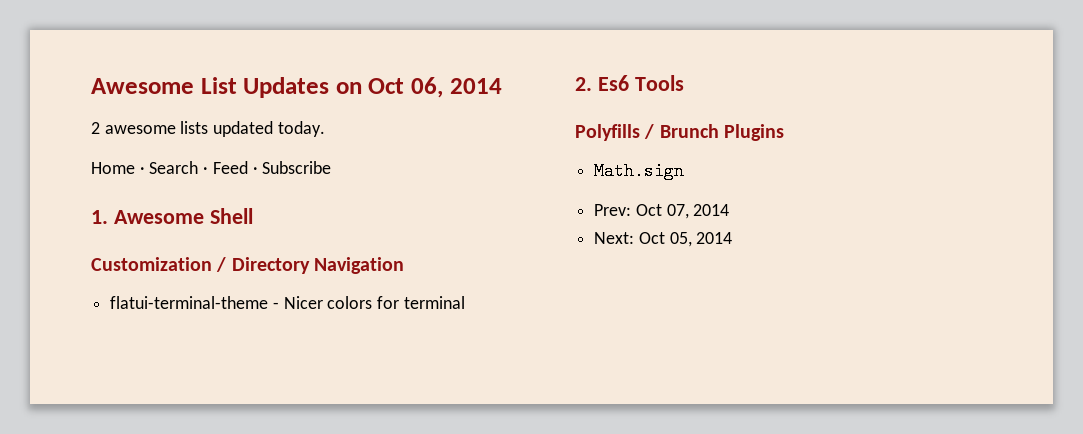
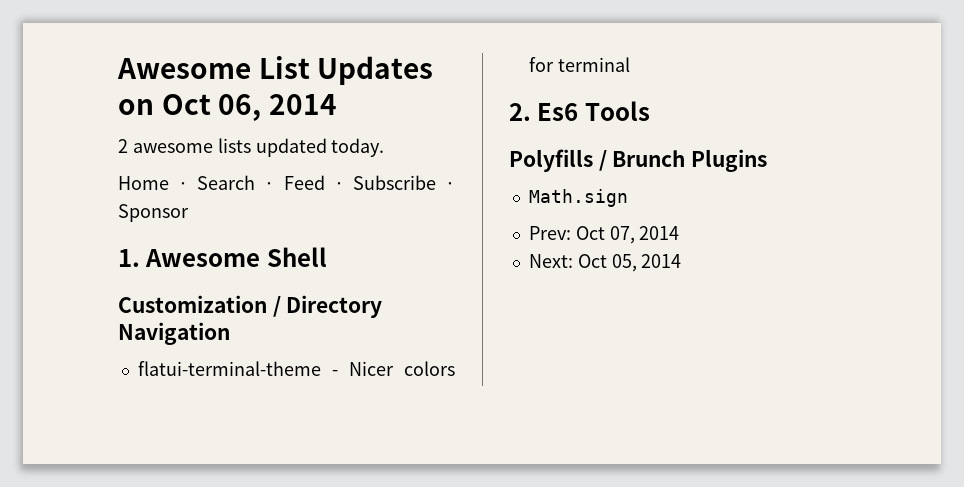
- Home · Search · Feed · Subscribe
+ Home · Search · Feed · Subscribe · Sponsor

